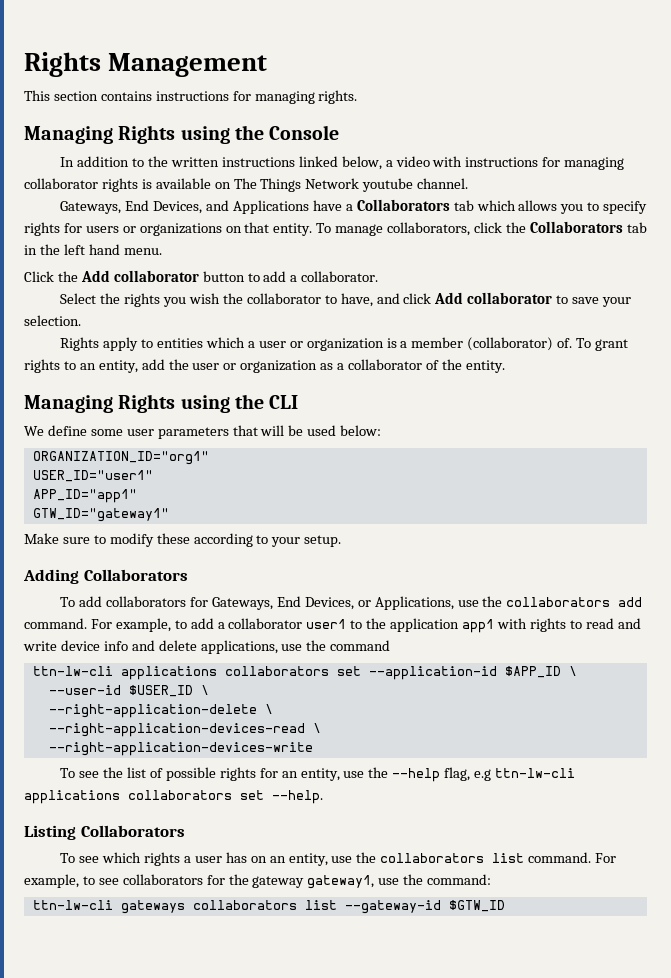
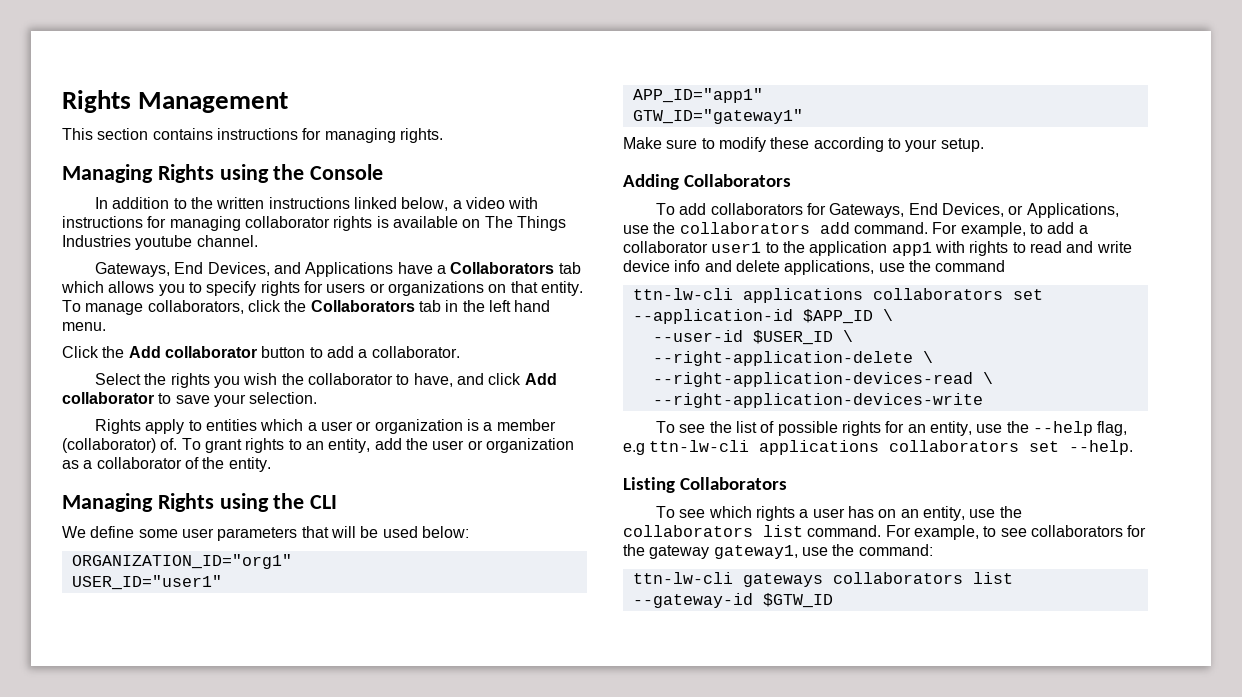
- In addition to the written instructions linked below, a video with instructions for managing collaborator rights is available on The Things Network youtube channel.
+ In addition to the written instructions linked below, a video with instructions for managing collaborator rights is available on The Things Industries youtube channel.

